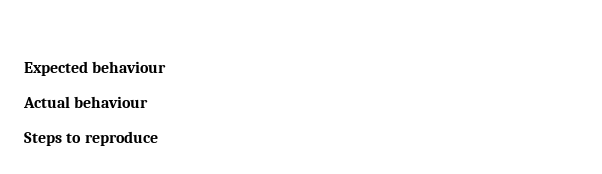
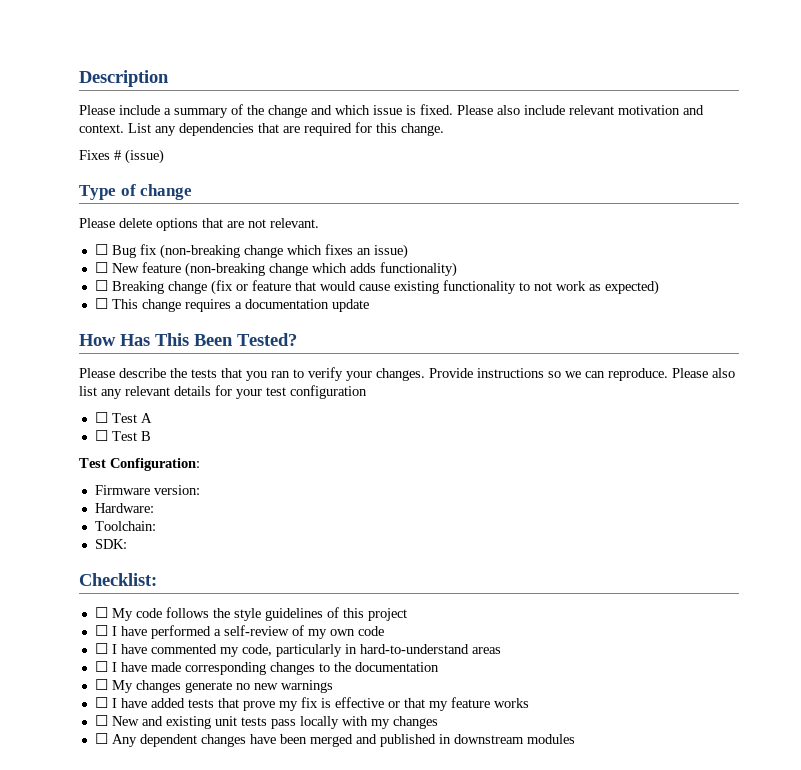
- Expected behaviour
- Actual behaviour
- Steps to reproduce
+ Description
+ Please include a summary of the change and which issue is fixed. Please also include relevant motivation and context. List any dependencies that are required for this change.
+ Fixes # (issue)
+ Type of change
+ Please delete options that are not relevant.
+ ☐ Bug fix (non-breaking change which fixes an issue)
+ ☐ New feature (non-breaking change which adds functionality)
+ ☐ Breaking change (fix or feature that would cause existing functionality to not work as expected)
+ ☐ This change requires a documentation update
+ How Has This Been Tested?
+ Please describe the tests that you ran to verify your changes. Provide instructions so we can reproduce. Please also list any relevant details for your test configuration
+ ☐ Test A
+ ☐ Test B
+ Test Configuration:
+ Firmware version:
+ Hardware:
+ Toolchain:
+ SDK:
+ Checklist:
+ ☐ My code follows the style guidelines of this project
+ ☐ I have performed a self-review of my own code
+ ☐ I have commented my code, particularly in hard-to-understand areas
+ ☐ I have made corresponding changes to the documentation
+ ☐ My changes generate no new warnings
+ ☐ I have added tests that prove my fix is effective or that my feature works
+ ☐ New and existing unit tests pass locally with my changes
+ ☐ Any dependent changes have been merged and published in downstream modules

